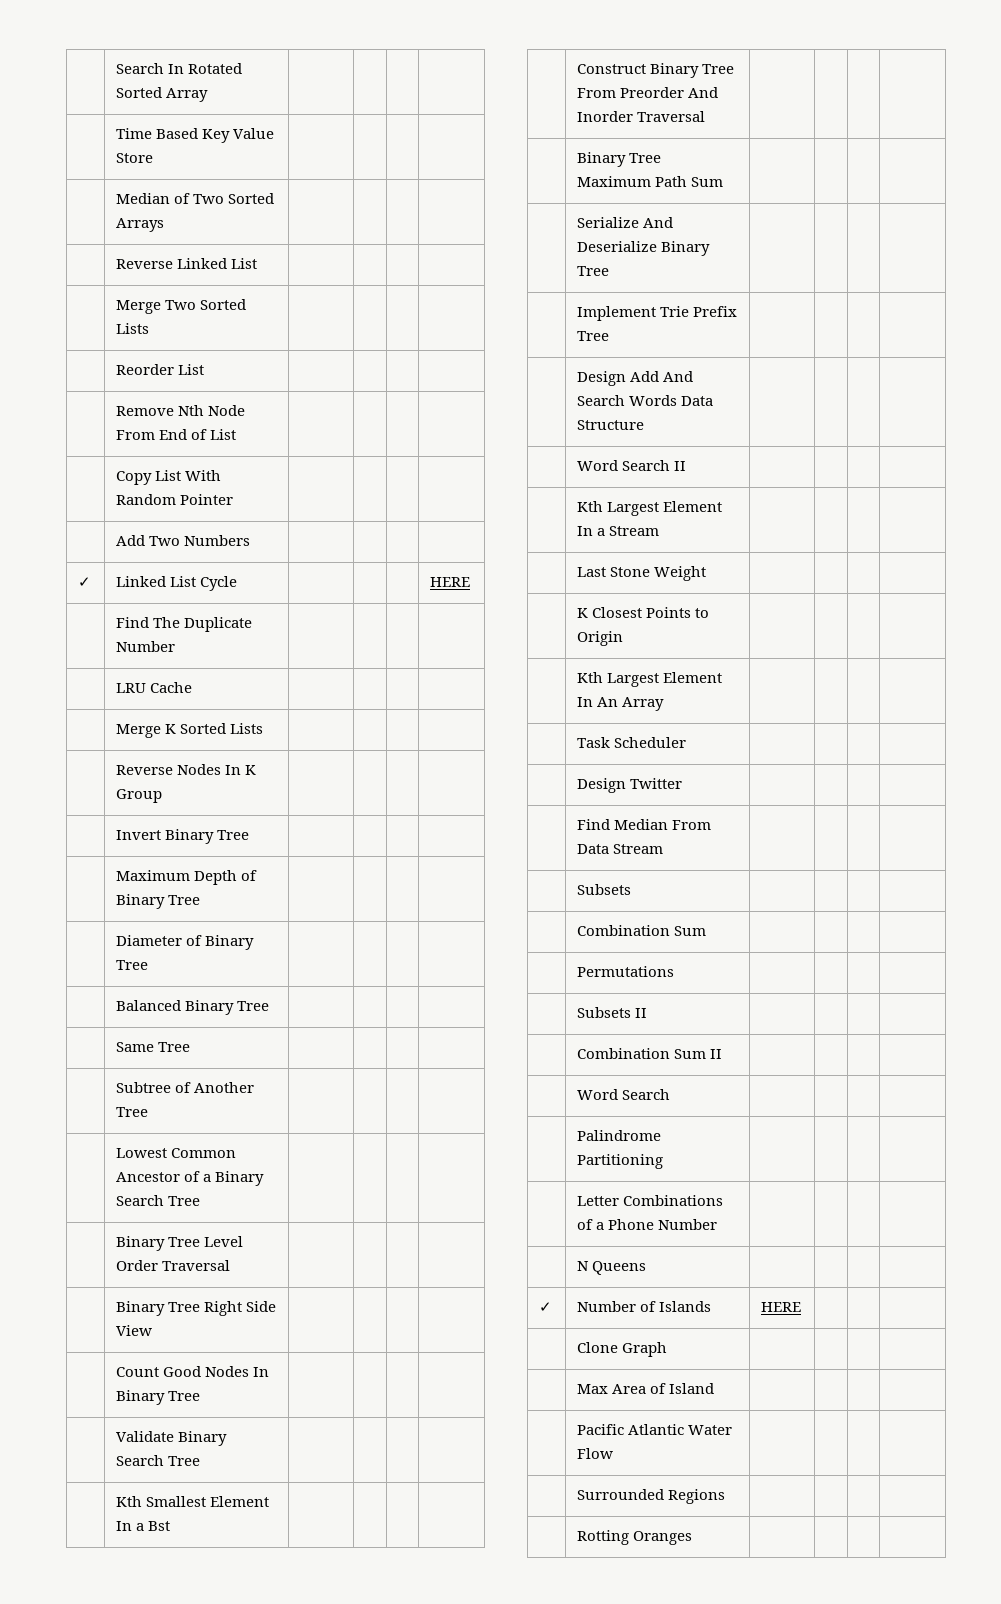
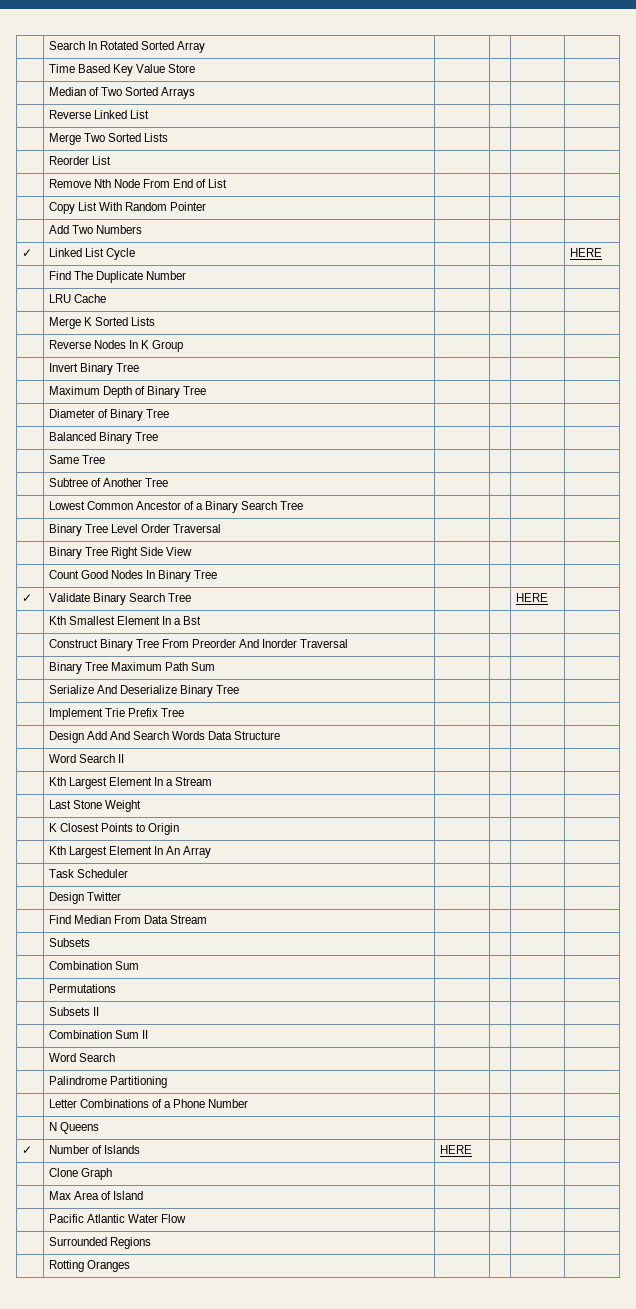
- | Validate Binary Search Tree | | | |
+ ✓ | Validate Binary Search Tree | | | HERE |

